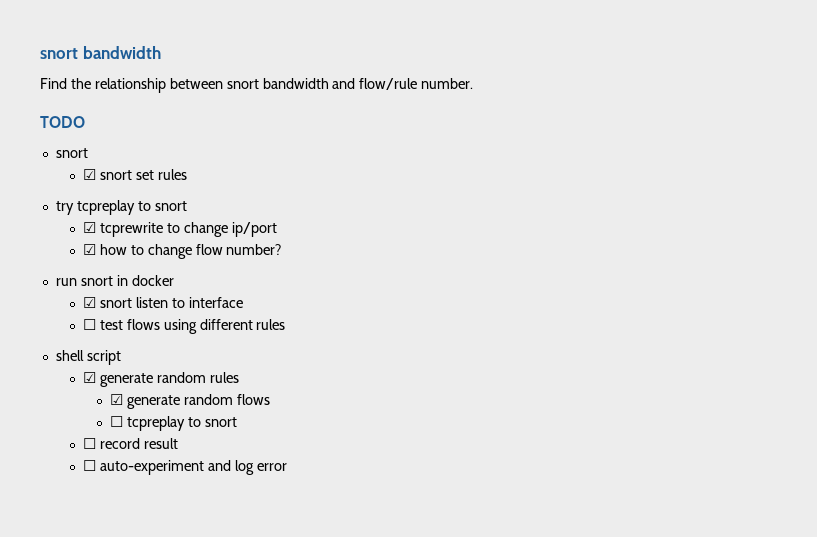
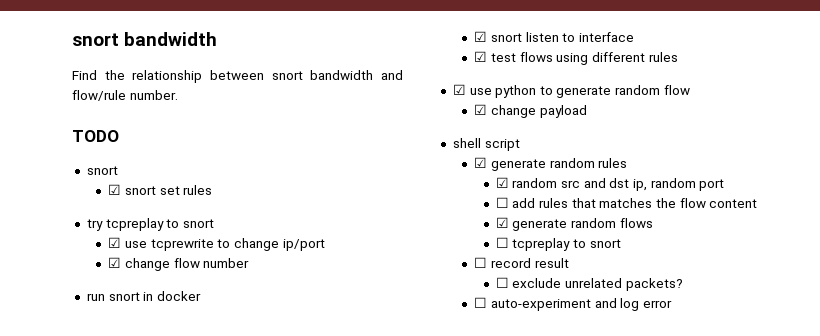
- ☑ tcprewrite to change ip/port
+ ☑ use tcprewrite to change ip/port
- ☑ how to change flow number?
+ ☑ change flow number
- ☐ test flows using different rules
+ ☑ test flows using different rules
+ ☑ use python to generate random flow
+ ☑ change payload
+ ☑ random src and dst ip, random port
+ ☐ add rules that matches the flow content
+ ☐ exclude unrelated packets?

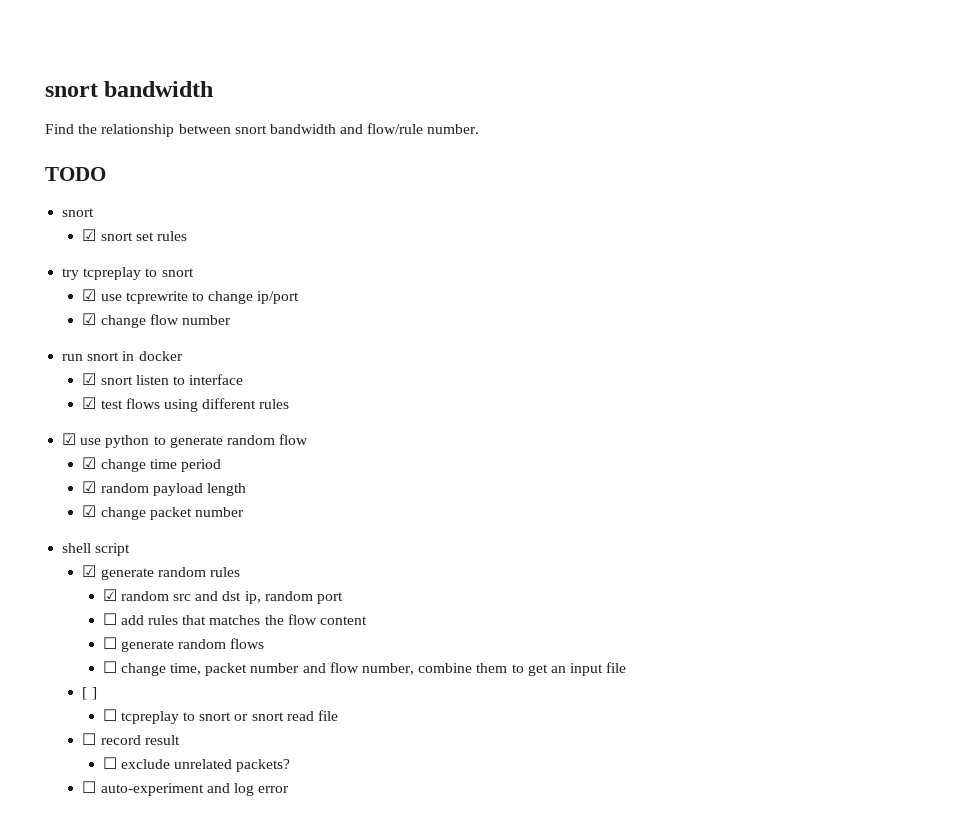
- ☑ change payload
+ ☑ change time period
+ ☑ random payload length
+ ☑ change packet number
- ☑ generate random flows
+ ☐ generate random flows
+ ☐ change time, packet number and flow number, combine them to get an input file
+ [ ]
- ☐ tcpreplay to snort
+ ☐ tcpreplay to snort or snort read file

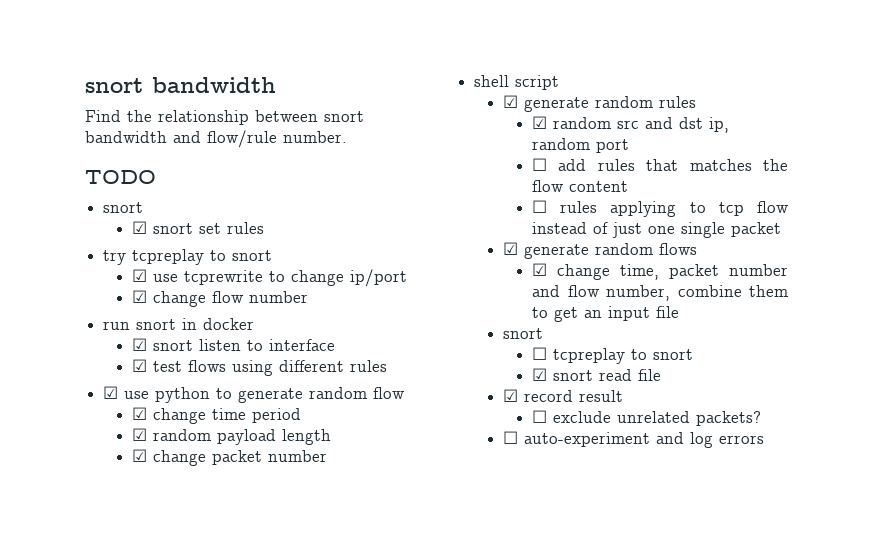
- ☐ generate random flows
+ ☐ rules applying to tcp flow instead of just one single packet
+ ☑ generate random flows
- ☐ change time, packet number and flow number, combine them to get an input file
- [ ]
+ ☑ change time, packet number and flow number, combine them to get an input file
+ snort
- ☐ tcpreplay to snort or snort read file
+ ☐ tcpreplay to snort
+ ☑ snort read file
- ☐ record result
+ ☑ record result
- ☐ auto-experiment and log error
+ ☐ auto-experiment and log errors

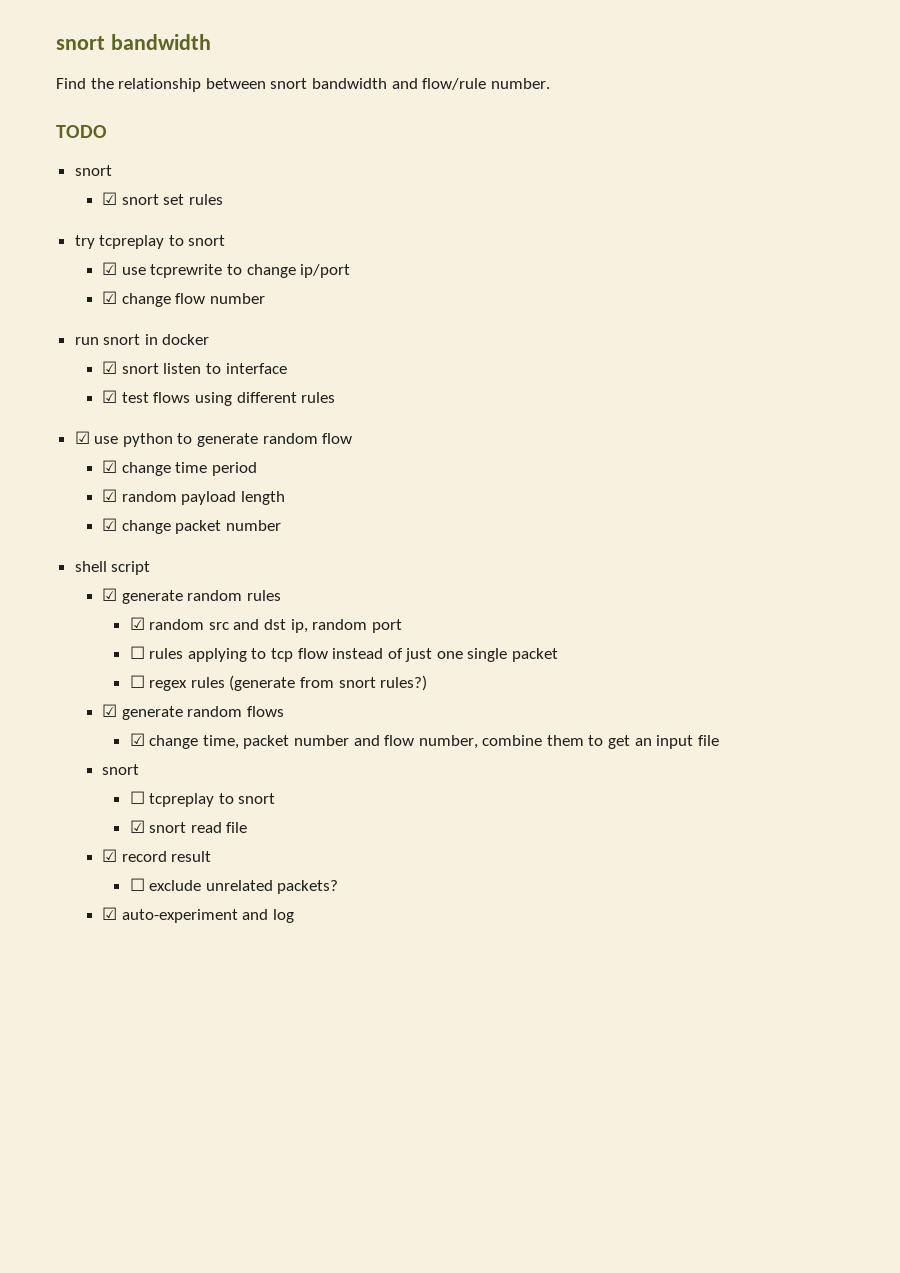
- ☐ add rules that matches the flow content
+ ☐ regex rules (generate from snort rules?)
- ☐ auto-experiment and log errors
+ ☑ auto-experiment and log

